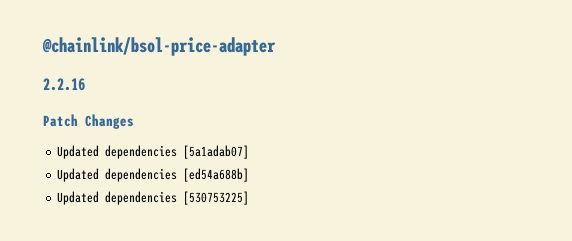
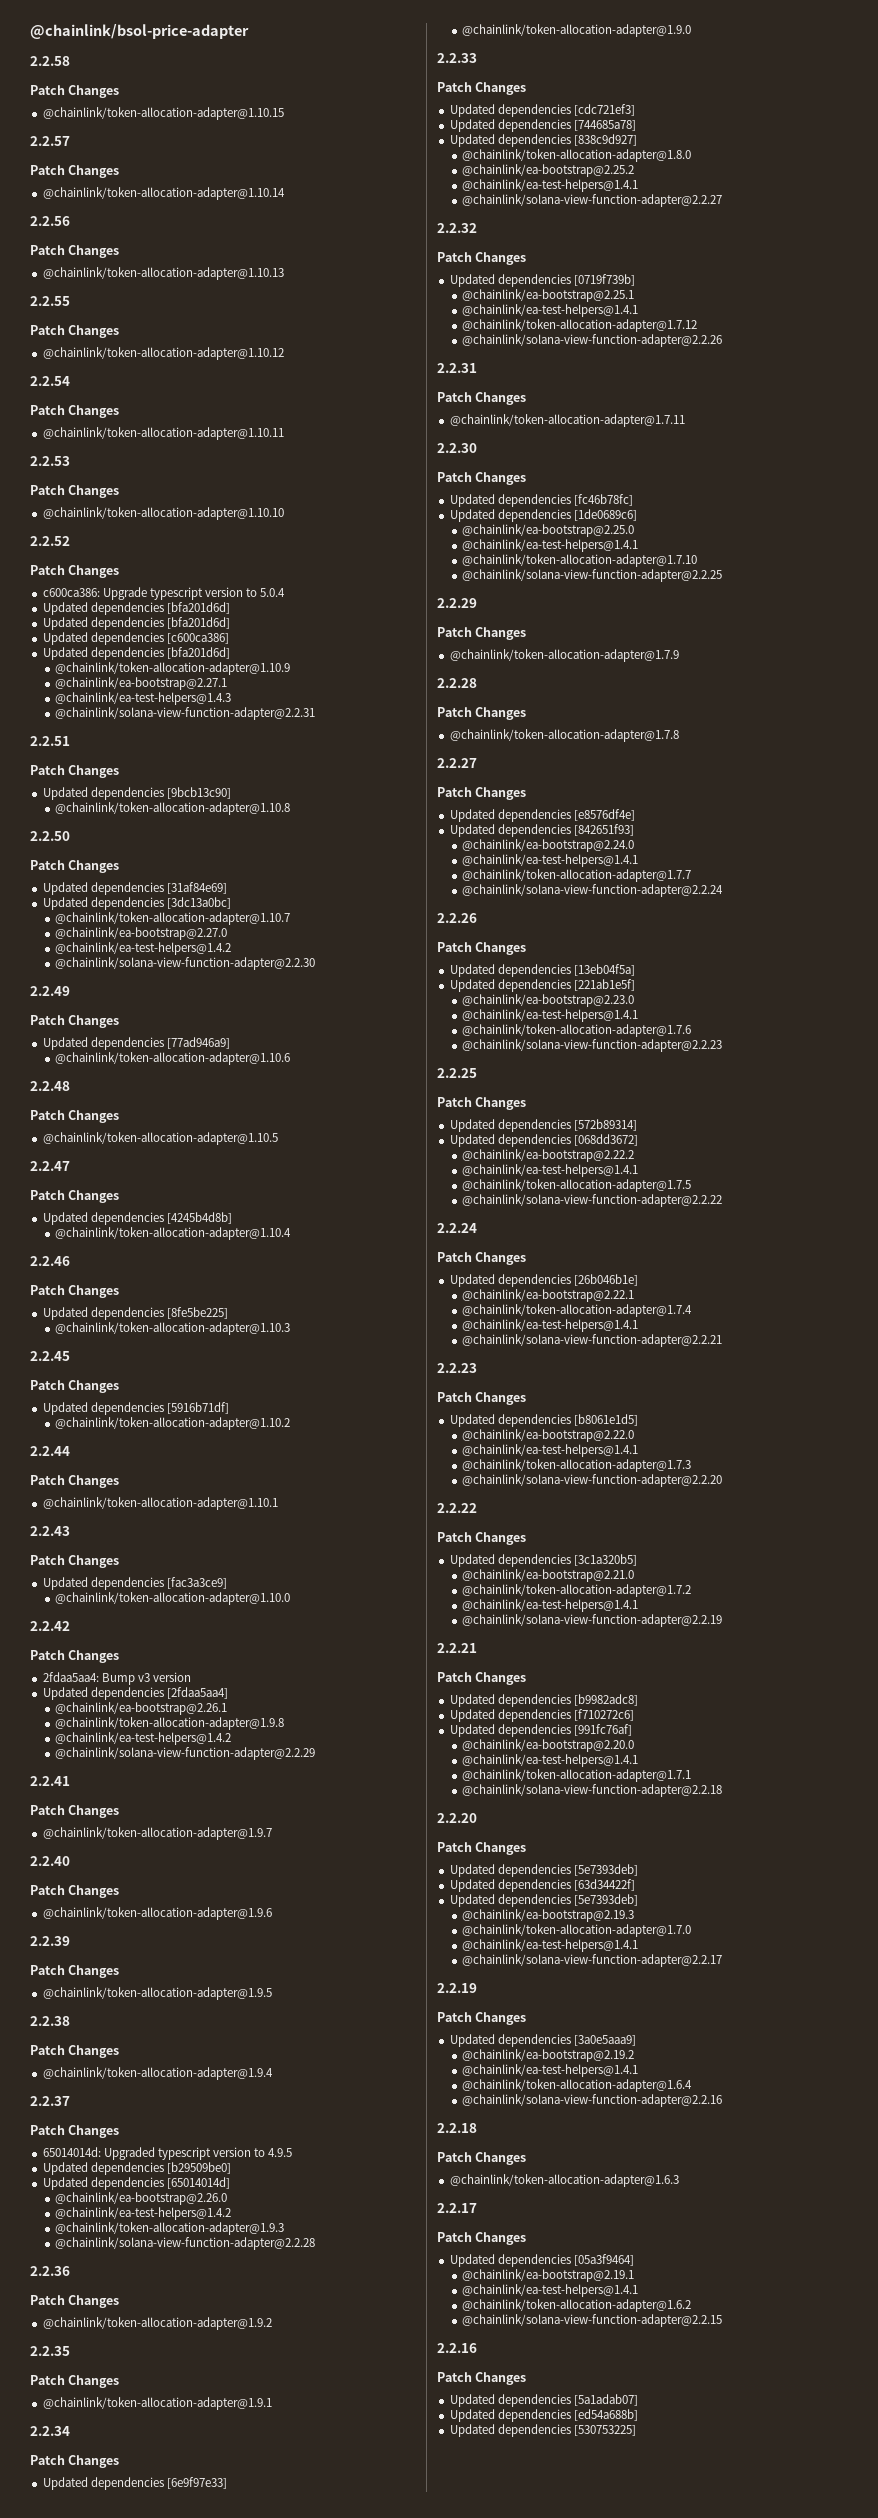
+ 2.2.58
+ Patch Changes
+ @chainlink/token-allocation-adapter@1.10.15
+ 2.2.57
+ Patch Changes
+ @chainlink/token-allocation-adapter@1.10.14
+ 2.2.56
+ Patch Changes
+ @chainlink/token-allocation-adapter@1.10.13
+ 2.2.55
+ Patch Changes
+ @chainlink/token-allocation-adapter@1.10.12
+ 2.2.54
+ Patch Changes
+ @chainlink/token-allocation-adapter@1.10.11
+ 2.2.53
+ Patch Changes
+ @chainlink/token-allocation-adapter@1.10.10
+ 2.2.52
+ Patch Changes
+ c600ca386: Upgrade typescript version to 5.0.4
+ Updated dependencies [bfa201d6d]
+ Updated dependencies [bfa201d6d]
+ Updated dependencies [c600ca386]
+ Updated dependencies [bfa201d6d]
+ @chainlink/token-allocation-adapter@1.10.9
+ @chainlink/ea-bootstrap@2.27.1
+ @chainlink/ea-test-helpers@1.4.3
+ @chainlink/solana-view-function-adapter@2.2.31
+ 2.2.51
+ Patch Changes
+ Updated dependencies [9bcb13c90]
+ @chainlink/token-allocation-adapter@1.10.8
+ 2.2.50
+ Patch Changes
+ Updated dependencies [31af84e69]
+ Updated dependencies [3dc13a0bc]
+ @chainlink/token-allocation-adapter@1.10.7
+ @chainlink/ea-bootstrap@2.27.0
+ @chainlink/ea-test-helpers@1.4.2
+ @chainlink/solana-view-function-adapter@2.2.30
+ 2.2.49
+ Patch Changes
+ Updated dependencies [77ad946a9]
+ @chainlink/token-allocation-adapter@1.10.6
+ 2.2.48
+ Patch Changes
+ @chainlink/token-allocation-adapter@1.10.5
+ 2.2.47
+ Patch Changes
+ Updated dependencies [4245b4d8b]
+ @chainlink/token-allocation-adapter@1.10.4
+ 2.2.46
+ Patch Changes
+ Updated dependencies [8fe5be225]
+ @chainlink/token-allocation-adapter@1.10.3
+ 2.2.45
+ Patch Changes
+ Updated dependencies [5916b71df]
+ @chainlink/token-allocation-adapter@1.10.2
+ 2.2.44
+ Patch Changes
+ @chainlink/token-allocation-adapter@1.10.1
+ 2.2.43
+ Patch Changes
+ Updated dependencies [fac3a3ce9]
+ @chainlink/token-allocation-adapter@1.10.0
+ 2.2.42
+ Patch Changes
+ 2fdaa5aa4: Bump v3 version
+ Updated dependencies [2fdaa5aa4]
+ @chainlink/ea-bootstrap@2.26.1
+ @chainlink/token-allocation-adapter@1.9.8
+ @chainlink/ea-test-helpers@1.4.2
+ @chainlink/solana-view-function-adapter@2.2.29
+ 2.2.41
+ Patch Changes
+ @chainlink/token-allocation-adapter@1.9.7
+ 2.2.40
+ Patch Changes
+ @chainlink/token-allocation-adapter@1.9.6
+ 2.2.39
+ Patch Changes
+ @chainlink/token-allocation-adapter@1.9.5
+ 2.2.38
+ Patch Changes
+ @chainlink/token-allocation-adapter@1.9.4
+ 2.2.37
+ Patch Changes
+ 65014014d: Upgraded typescript version to 4.9.5
+ Updated dependencies [b29509be0]
+ Updated dependencies [65014014d]
+ @chainlink/ea-bootstrap@2.26.0
+ @chainlink/ea-test-helpers@1.4.2
+ @chainlink/token-allocation-adapter@1.9.3
+ @chainlink/solana-view-function-adapter@2.2.28
+ 2.2.36
+ Patch Changes
+ @chainlink/token-allocation-adapter@1.9.2
+ 2.2.35
+ Patch Changes
+ @chainlink/token-allocation-adapter@1.9.1
+ 2.2.34
+ Patch Changes
+ Updated dependencies [6e9f97e33]
+ @chainlink/token-allocation-adapter@1.9.0
+ 2.2.33
+ Patch Changes
+ Updated dependencies [cdc721ef3]
+ Updated dependencies [744685a78]
+ Updated dependencies [838c9d927]
+ @chainlink/token-allocation-adapter@1.8.0
+ @chainlink/ea-bootstrap@2.25.2
+ @chainlink/ea-test-helpers@1.4.1
+ @chainlink/solana-view-function-adapter@2.2.27
+ 2.2.32
+ Patch Changes
+ Updated dependencies [0719f739b]
+ @chainlink/ea-bootstrap@2.25.1
+ @chainlink/ea-test-helpers@1.4.1
+ @chainlink/token-allocation-adapter@1.7.12
+ @chainlink/solana-view-function-adapter@2.2.26
+ 2.2.31
+ Patch Changes
+ @chainlink/token-allocation-adapter@1.7.11
+ 2.2.30
+ Patch Changes
+ Updated dependencies [fc46b78fc]
+ Updated dependencies [1de0689c6]
+ @chainlink/ea-bootstrap@2.25.0
+ @chainlink/ea-test-helpers@1.4.1
+ @chainlink/token-allocation-adapter@1.7.10
+ @chainlink/solana-view-function-adapter@2.2.25
+ 2.2.29
+ Patch Changes
+ @chainlink/token-allocation-adapter@1.7.9
+ 2.2.28
+ Patch Changes
+ @chainlink/token-allocation-adapter@1.7.8
+ 2.2.27
+ Patch Changes
+ Updated dependencies [e8576df4e]
+ Updated dependencies [842651f93]
+ @chainlink/ea-bootstrap@2.24.0
+ @chainlink/ea-test-helpers@1.4.1
+ @chainlink/token-allocation-adapter@1.7.7
+ @chainlink/solana-view-function-adapter@2.2.24
+ 2.2.26
+ Patch Changes
+ Updated dependencies [13eb04f5a]
+ Updated dependencies [221ab1e5f]
+ @chainlink/ea-bootstrap@2.23.0
+ @chainlink/ea-test-helpers@1.4.1
+ @chainlink/token-allocation-adapter@1.7.6
+ @chainlink/solana-view-function-adapter@2.2.23
+ 2.2.25
+ Patch Changes
+ Updated dependencies [572b89314]
+ Updated dependencies [068dd3672]
+ @chainlink/ea-bootstrap@2.22.2
+ @chainlink/ea-test-helpers@1.4.1
+ @chainlink/token-allocation-adapter@1.7.5
+ @chainlink/solana-view-function-adapter@2.2.22
+ 2.2.24
+ Patch Changes
+ Updated dependencies [26b046b1e]
+ @chainlink/ea-bootstrap@2.22.1
+ @chainlink/token-allocation-adapter@1.7.4
+ @chainlink/ea-test-helpers@1.4.1
+ @chainlink/solana-view-function-adapter@2.2.21
+ 2.2.23
+ Patch Changes
+ Updated dependencies [b8061e1d5]
+ @chainlink/ea-bootstrap@2.22.0
+ @chainlink/ea-test-helpers@1.4.1
+ @chainlink/token-allocation-adapter@1.7.3
+ @chainlink/solana-view-function-adapter@2.2.20
+ 2.2.22
+ Patch Changes
+ Updated dependencies [3c1a320b5]
+ @chainlink/ea-bootstrap@2.21.0
+ @chainlink/token-allocation-adapter@1.7.2
+ @chainlink/ea-test-helpers@1.4.1
+ @chainlink/solana-view-function-adapter@2.2.19
+ 2.2.21
+ Patch Changes
+ Updated dependencies [b9982adc8]
+ Updated dependencies [f710272c6]
+ Updated dependencies [991fc76af]
+ @chainlink/ea-bootstrap@2.20.0
+ @chainlink/ea-test-helpers@1.4.1
+ @chainlink/token-allocation-adapter@1.7.1
+ @chainlink/solana-view-function-adapter@2.2.18
+ 2.2.20
+ Patch Changes
+ Updated dependencies [5e7393deb]
+ Updated dependencies [63d34422f]
+ Updated dependencies [5e7393deb]
+ @chainlink/ea-bootstrap@2.19.3
+ @chainlink/token-allocation-adapter@1.7.0
+ @chainlink/ea-test-helpers@1.4.1
+ @chainlink/solana-view-function-adapter@2.2.17
+ 2.2.19
+ Patch Changes
+ Updated dependencies [3a0e5aaa9]
+ @chainlink/ea-bootstrap@2.19.2
+ @chainlink/ea-test-helpers@1.4.1
+ @chainlink/token-allocation-adapter@1.6.4
+ @chainlink/solana-view-function-adapter@2.2.16
+ 2.2.18
+ Patch Changes
+ @chainlink/token-allocation-adapter@1.6.3
+ 2.2.17
+ Patch Changes
+ Updated dependencies [05a3f9464]
+ @chainlink/ea-bootstrap@2.19.1
+ @chainlink/ea-test-helpers@1.4.1
+ @chainlink/token-allocation-adapter@1.6.2
+ @chainlink/solana-view-function-adapter@2.2.15

